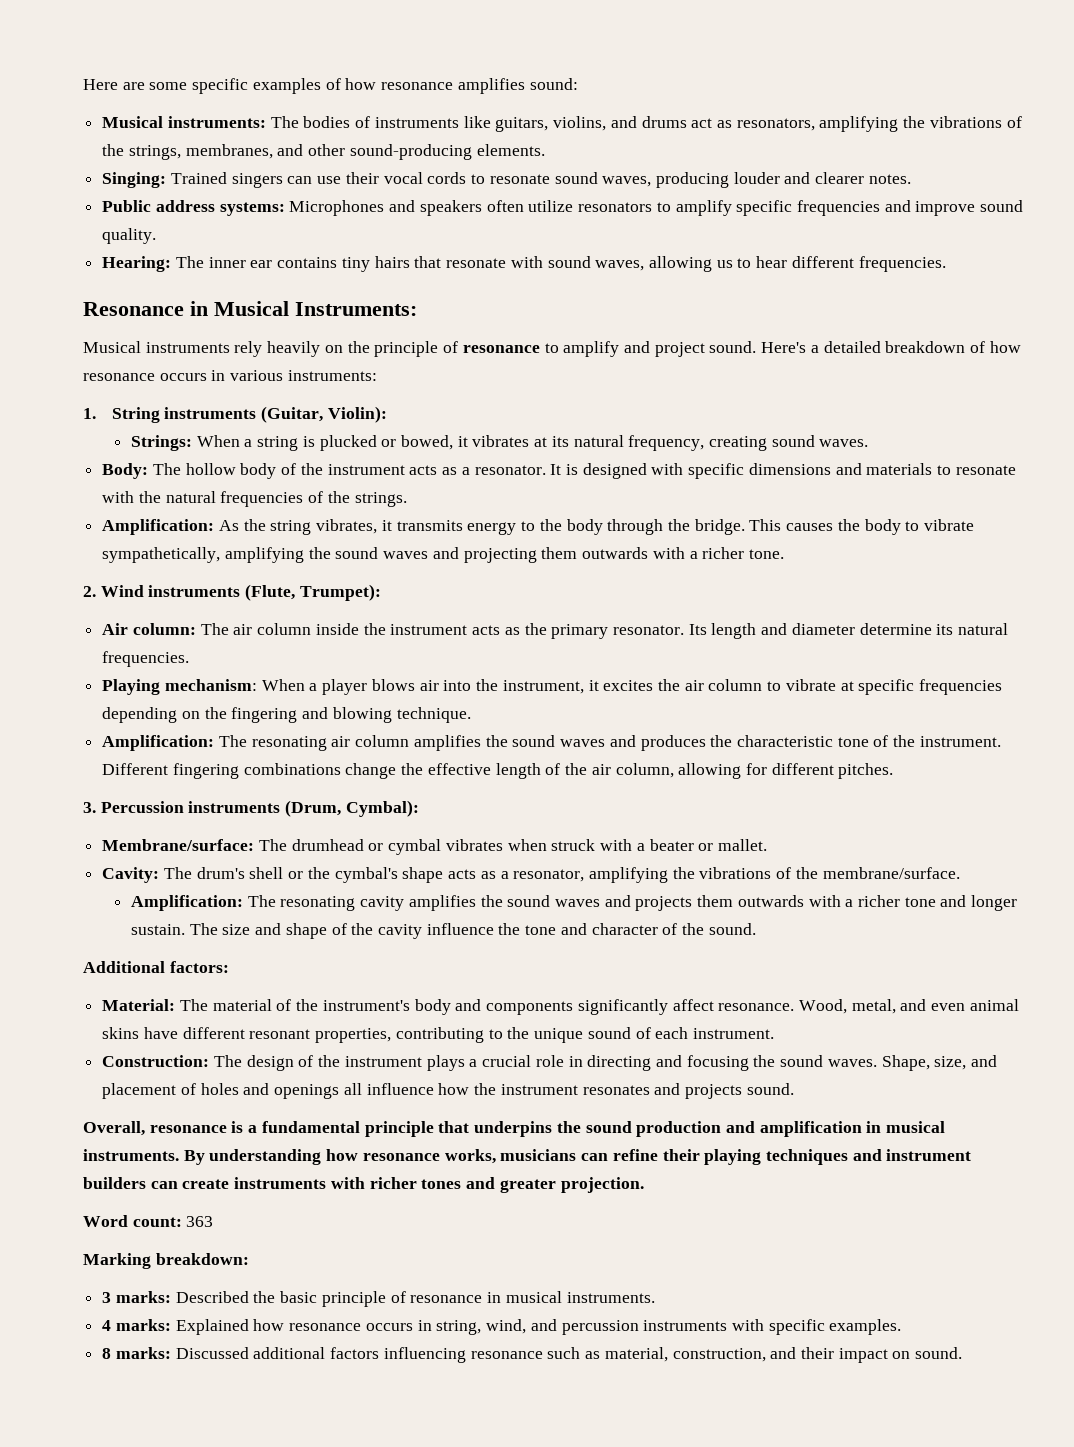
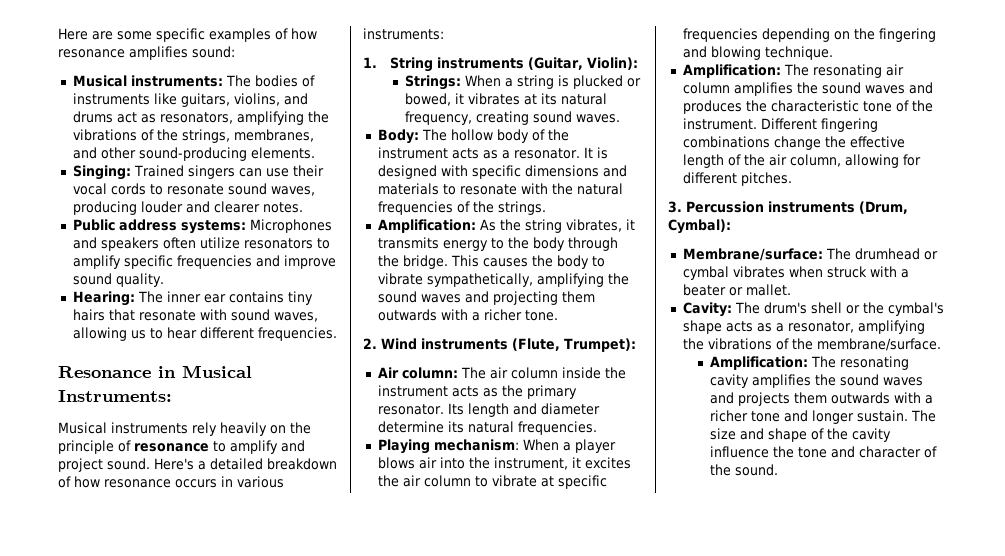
- Additional factors:
- Material: The material of the instrument's body and components significantly affect resonance. Wood, metal, and even animal skins have different resonant properties, contributing to the unique sound of each instrument.
- Construction: The design of the instrument plays a crucial role in directing and focusing the sound waves. Shape, size, and placement of holes and openings all influence how the instrument resonates and projects sound.
- Overall, resonance is a fundamental principle that underpins the sound production and amplification in musical instruments. By understanding how resonance works, musicians can refine their playing techniques and instrument builders can create instruments with richer tones and greater projection.
- Word count: 363
- Marking breakdown:
- 3 marks: Described the basic principle of resonance in musical instruments.
- 4 marks: Explained how resonance occurs in string, wind, and percussion instruments with specific examples.
- 8 marks: Discussed additional factors influencing resonance such as material, construction, and their impact on sound.

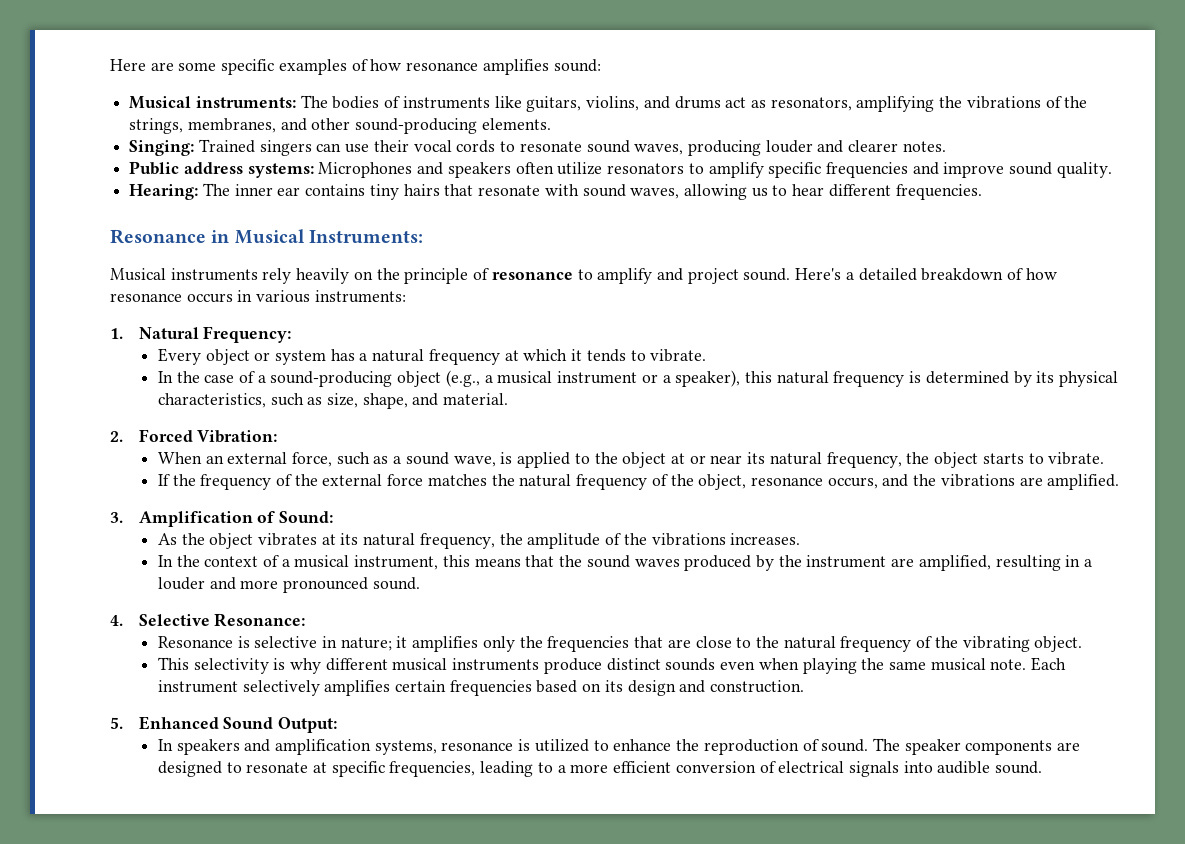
- 1. String instruments (Guitar, Violin):
- Strings: When a string is plucked or bowed, it vibrates at its natural frequency, creating sound waves.
- Body: The hollow body of the instrument acts as a resonator. It is designed with specific dimensions and materials to resonate with the natural frequencies of the strings.
- Amplification: As the string vibrates, it transmits energy to the body through the bridge. This causes the body to vibrate sympathetically, amplifying the sound waves and projecting them outwards with a richer tone.
- 2. Wind instruments (Flute, Trumpet):
- Air column: The air column inside the instrument acts as the primary resonator. Its length and diameter determine its natural frequencies.
- Playing mechanism: When a player blows air into the instrument, it excites the air column to vibrate at specific frequencies depending on the fingering and blowing technique.
- Amplification: The resonating air column amplifies the sound waves and produces the characteristic tone of the instrument. Different fingering combinations change the effective length of the air column, allowing for different pitches.
- 3. Percussion instruments (Drum, Cymbal):
- Membrane/surface: The drumhead or cymbal vibrates when struck with a beater or mallet.
- Cavity: The drum's shell or the cymbal's shape acts as a resonator, amplifying the vibrations of the membrane/surface.
- Amplification: The resonating cavity amplifies the sound waves and projects them outwards with a richer tone and longer sustain. The size and shape of the cavity influence the tone and character of the sound.
+ 1. Natural Frequency:
+ Every object or system has a natural frequency at which it tends to vibrate.
+ In the case of a sound-producing object (e.g., a musical instrument or a speaker), this natural frequency is determined by its physical characteristics, such as size, shape, and material.
+ 2. Forced Vibration:
+ When an external force, such as a sound wave, is applied to the object at or near its natural frequency, the object starts to vibrate.
+ If the frequency of the external force matches the natural frequency of the object, resonance occurs, and the vibrations are amplified.
+ 3. Amplification of Sound:
+ As the object vibrates at its natural frequency, the amplitude of the vibrations increases.
+ In the context of a musical instrument, this means that the sound waves produced by the instrument are amplified, resulting in a louder and more pronounced sound.
+ 4. Selective Resonance:
+ Resonance is selective in nature; it amplifies only the frequencies that are close to the natural frequency of the vibrating object.
+ This selectivity is why different musical instruments produce distinct sounds even when playing the same musical note. Each instrument selectively amplifies certain frequencies based on its design and construction.
+ 5. Enhanced Sound Output:
+ In speakers and amplification systems, resonance is utilized to enhance the reproduction of sound. The speaker components are designed to resonate at specific frequencies, leading to a more efficient conversion of electrical signals into audible sound.

